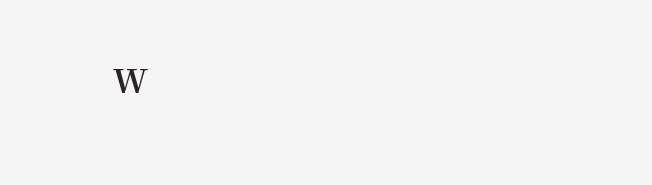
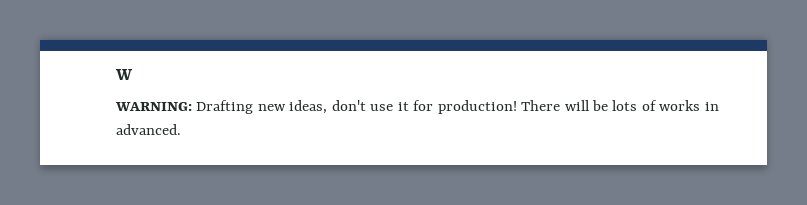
+ WARNING: Drafting new ideas, don't use it for production! There will be lots of works in advanced.

